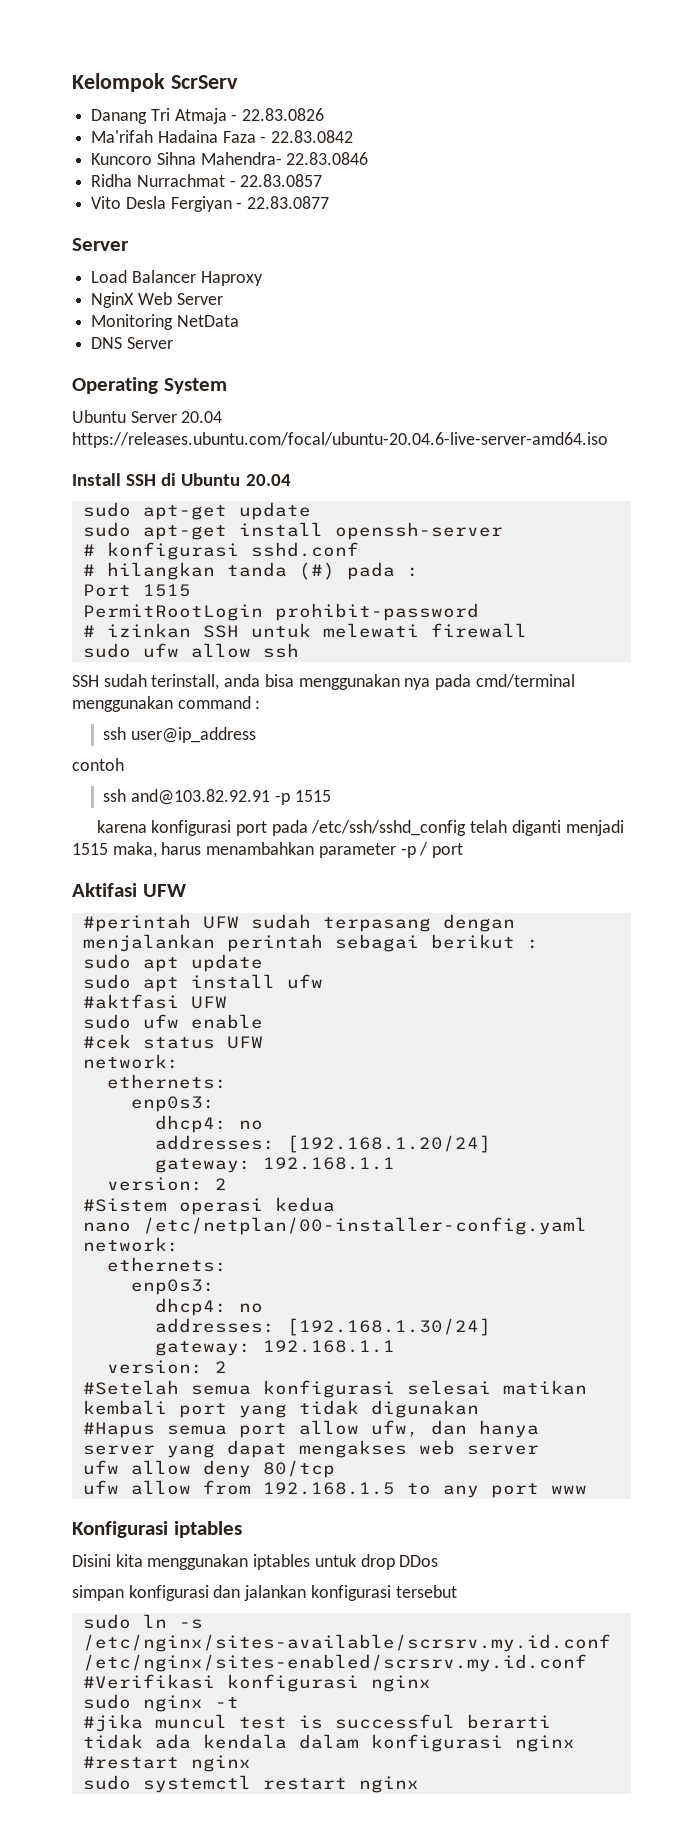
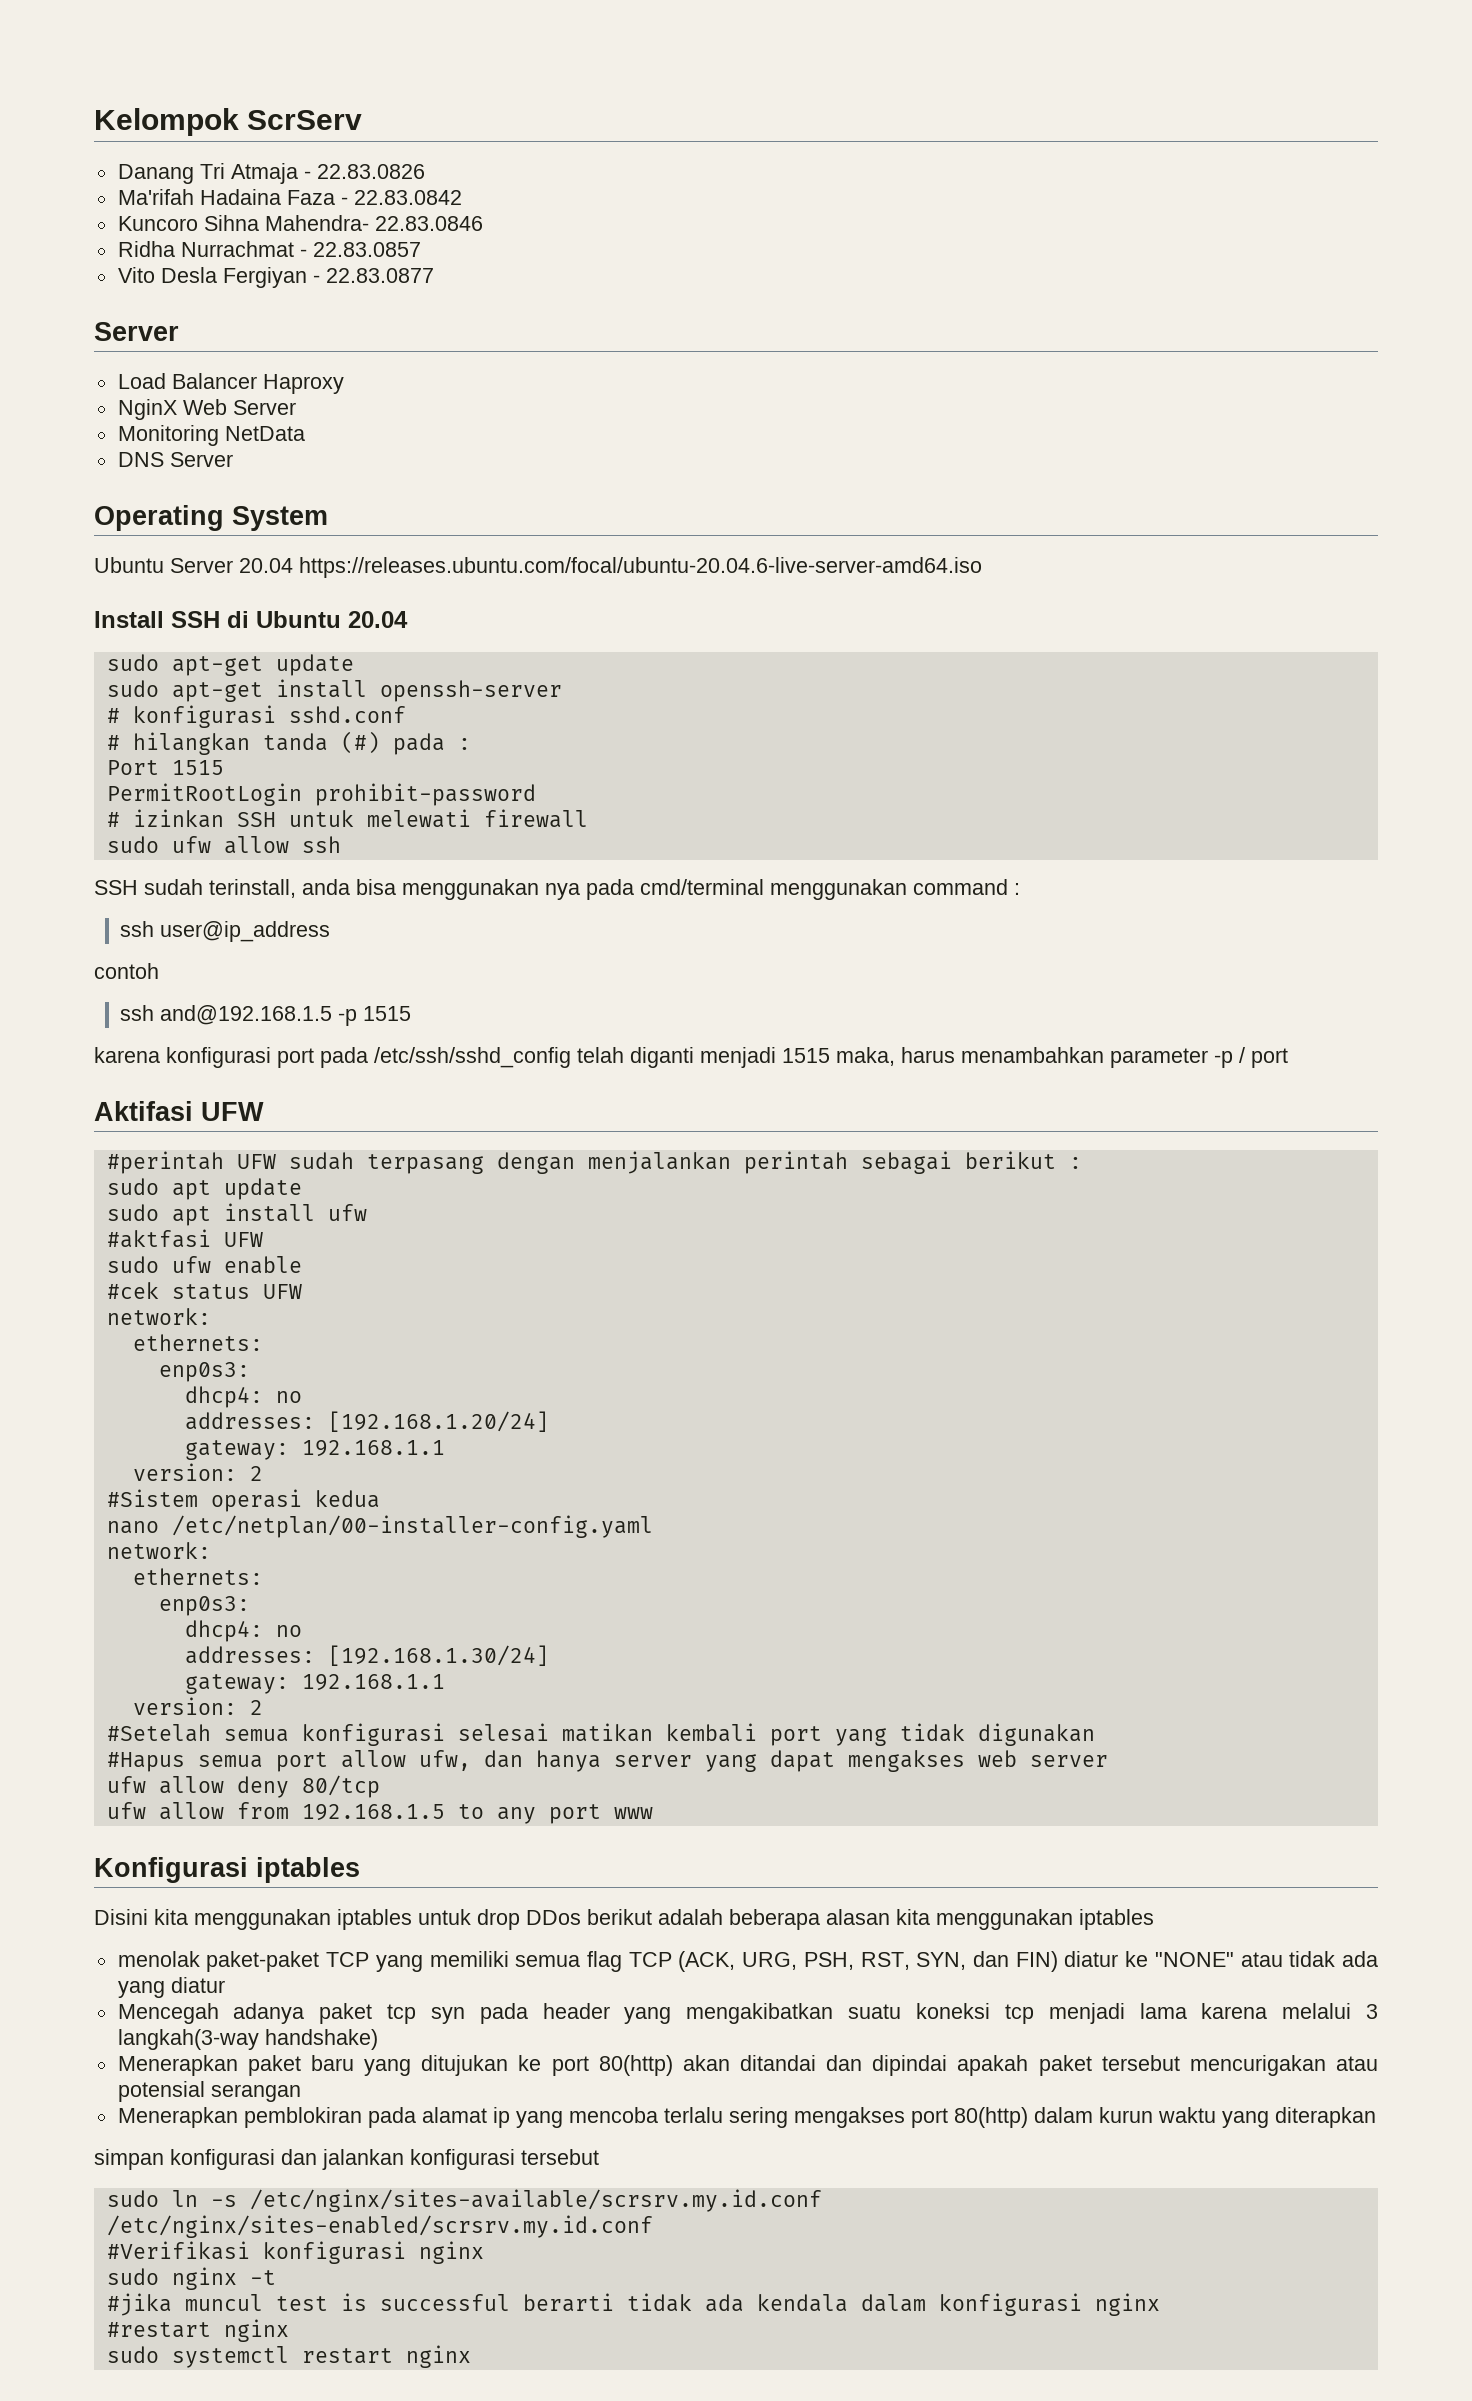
- ssh and@103.82.92.91 -p 1515
+ ssh and@192.168.1.5 -p 1515
- Disini kita menggunakan iptables untuk drop DDos
+ Disini kita menggunakan iptables untuk drop DDos berikut adalah beberapa alasan kita menggunakan iptables
+ menolak paket-paket TCP yang memiliki semua flag TCP (ACK, URG, PSH, RST, SYN, dan FIN) diatur ke "NONE" atau tidak ada yang diatur
+ Mencegah adanya paket tcp syn pada header yang mengakibatkan suatu koneksi tcp menjadi lama karena melalui 3 langkah(3-way handshake)
+ Menerapkan paket baru yang ditujukan ke port 80(http) akan ditandai dan dipindai apakah paket tersebut mencurigakan atau potensial serangan
+ Menerapkan pemblokiran pada alamat ip yang mencoba terlalu sering mengakses port 80(http) dalam kurun waktu yang diterapkan

